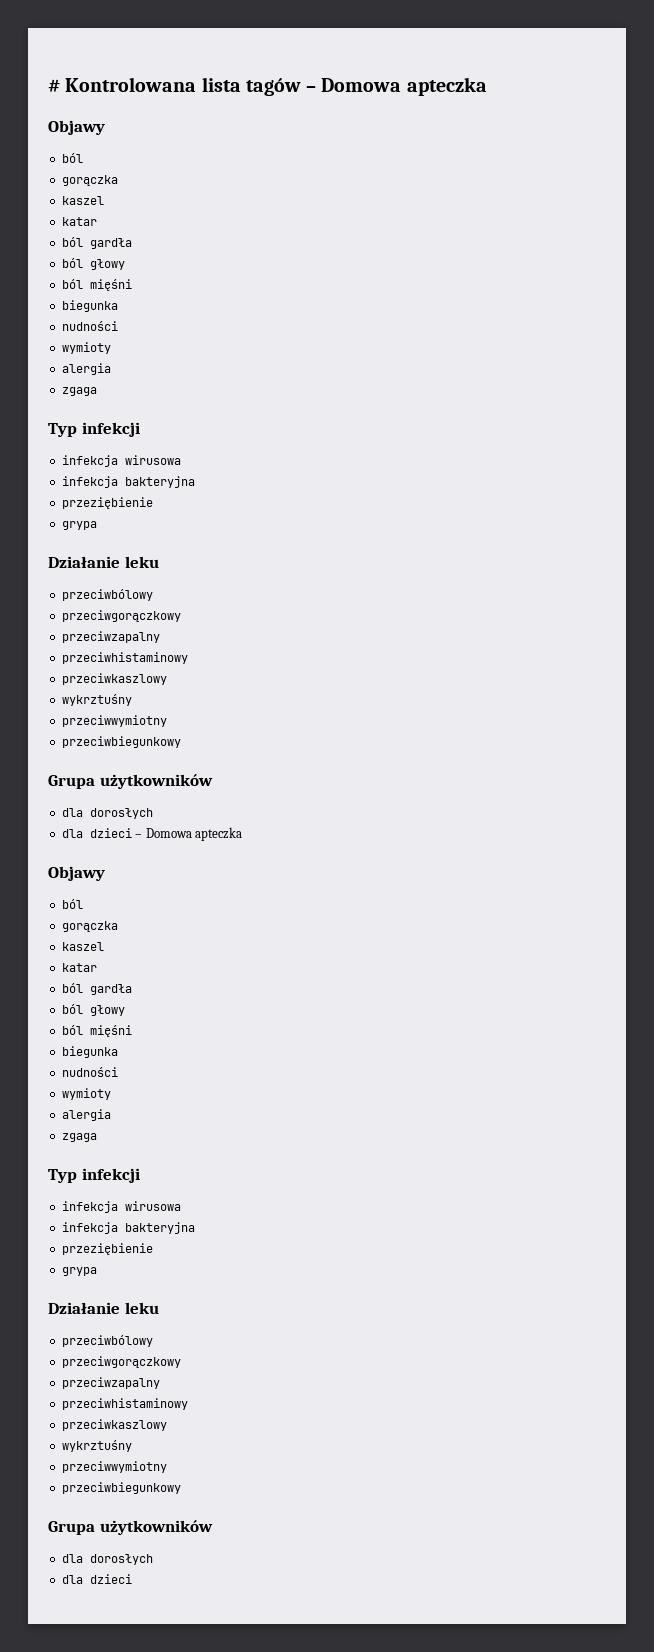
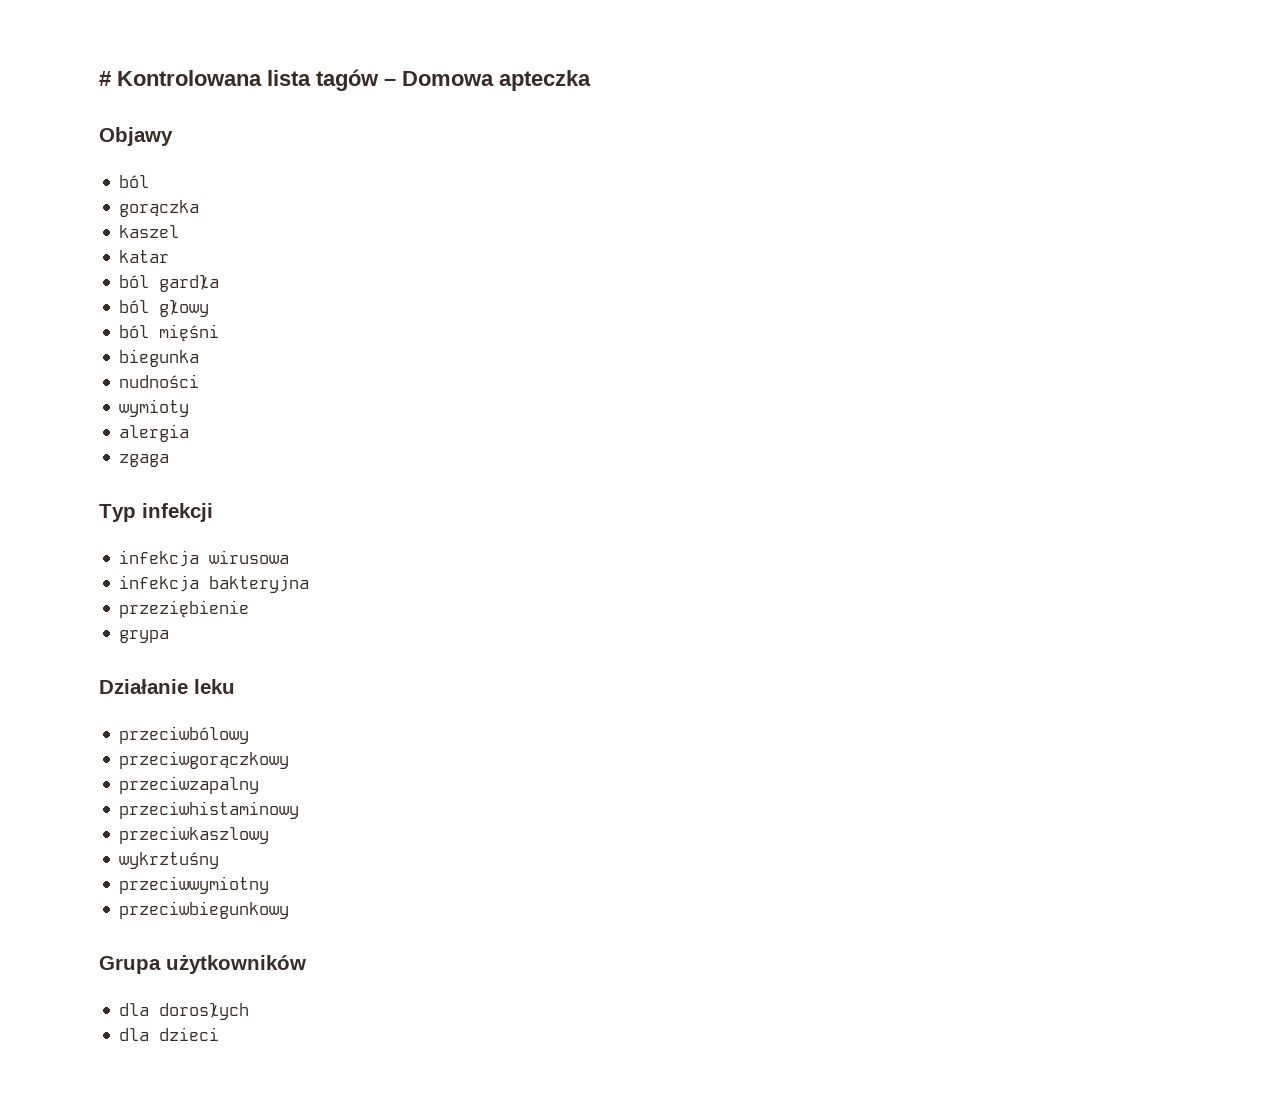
- dla dzieci – Domowa apteczka
- Objawy
- ból
- gorączka
- kaszel
- katar
- ból gardła
- ból głowy
- ból mięśni
- biegunka
- nudności
- wymioty
- alergia
- zgaga
- Typ infekcji
- infekcja wirusowa
- infekcja bakteryjna
- przeziębienie
- grypa
- Działanie leku
- przeciwbólowy
- przeciwgorączkowy
- przeciwzapalny
- przeciwhistaminowy
- przeciwkaszlowy
- wykrztuśny
- przeciwwymiotny
- przeciwbiegunkowy
- Grupa użytkowników
- dla dorosłych

